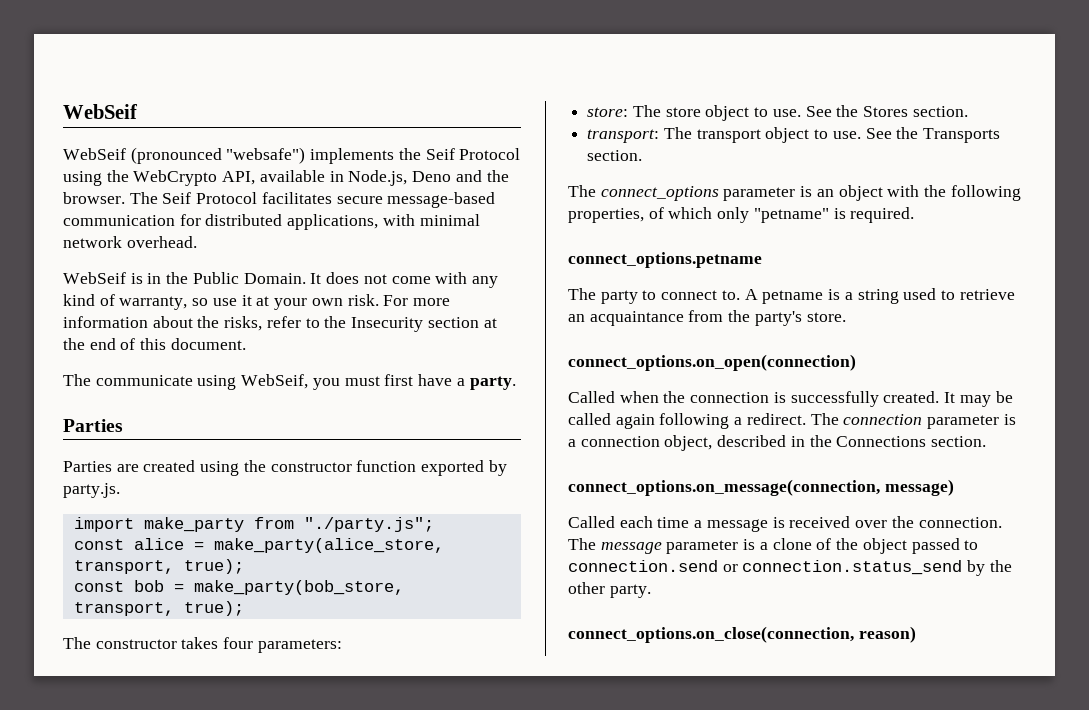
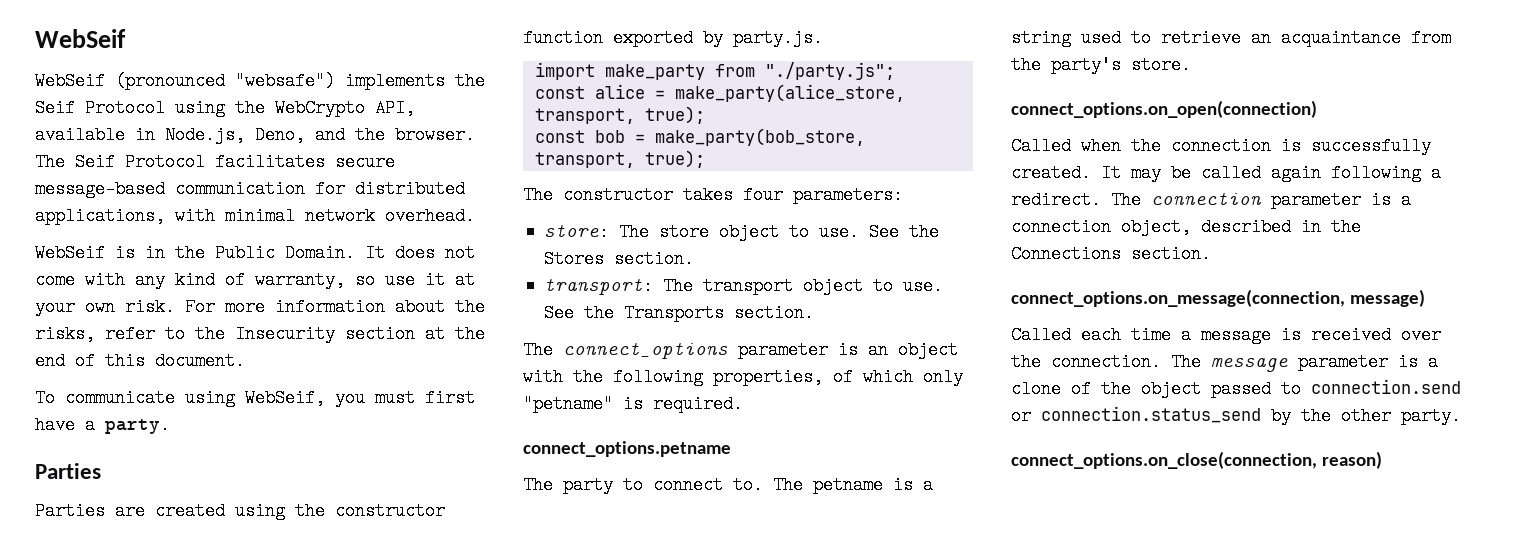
- WebSeif (pronounced "websafe") implements the Seif Protocol using the WebCrypto API, available in Node.js, Deno and the browser.
+ WebSeif (pronounced "websafe") implements the Seif Protocol using the WebCrypto API, available in Node.js, Deno, and the browser.
- The communicate using WebSeif, you must first have a party.
+ To communicate using WebSeif, you must first have a party.
- A petname is a string used to retrieve an acquaintance from the party's store.
+ The petname is a string used to retrieve an acquaintance from the party's store.

